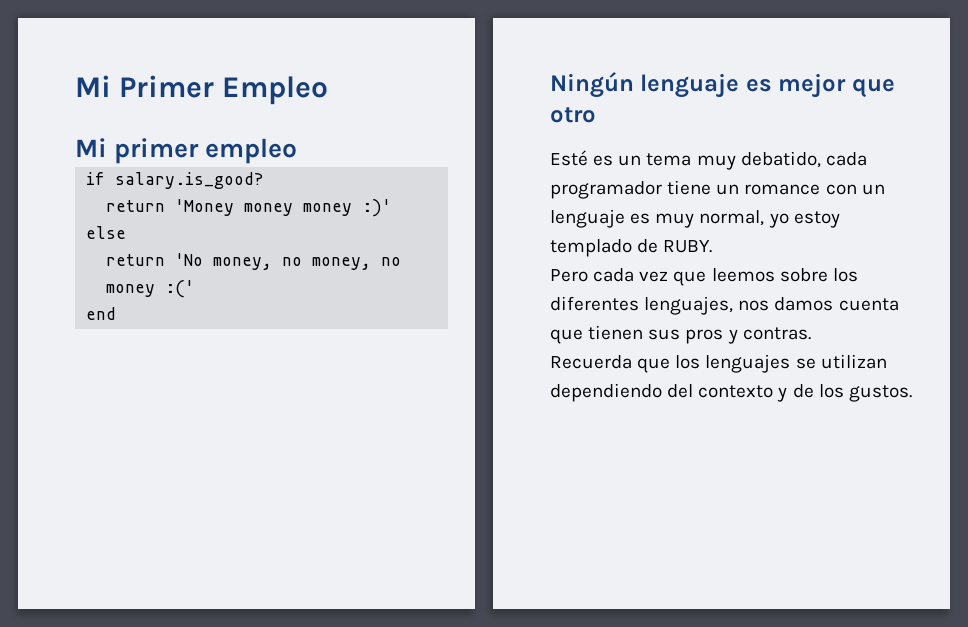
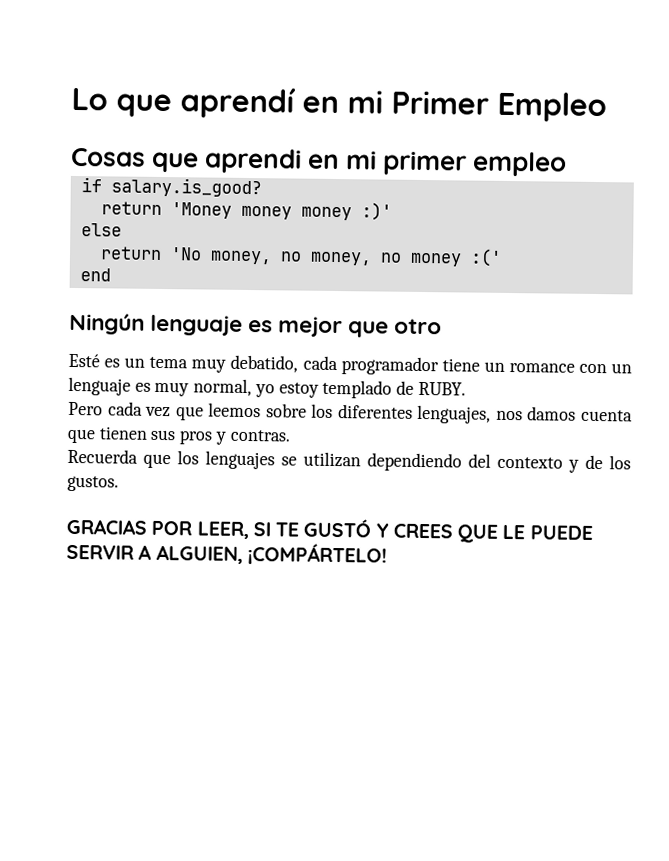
- Mi Primer Empleo
- Mi primer empleo
+ Lo que aprendí en mi Primer Empleo
+ Cosas que aprendi en mi primer empleo
+ GRACIAS POR LEER, SI TE GUSTÓ Y CREES QUE LE PUEDE SERVIR A ALGUIEN, ¡COMPÁRTELO!

